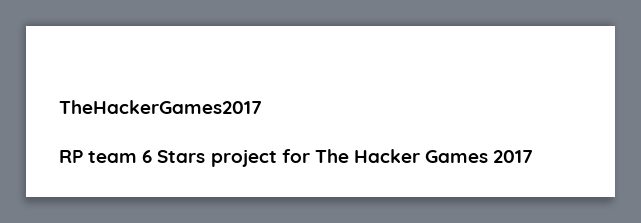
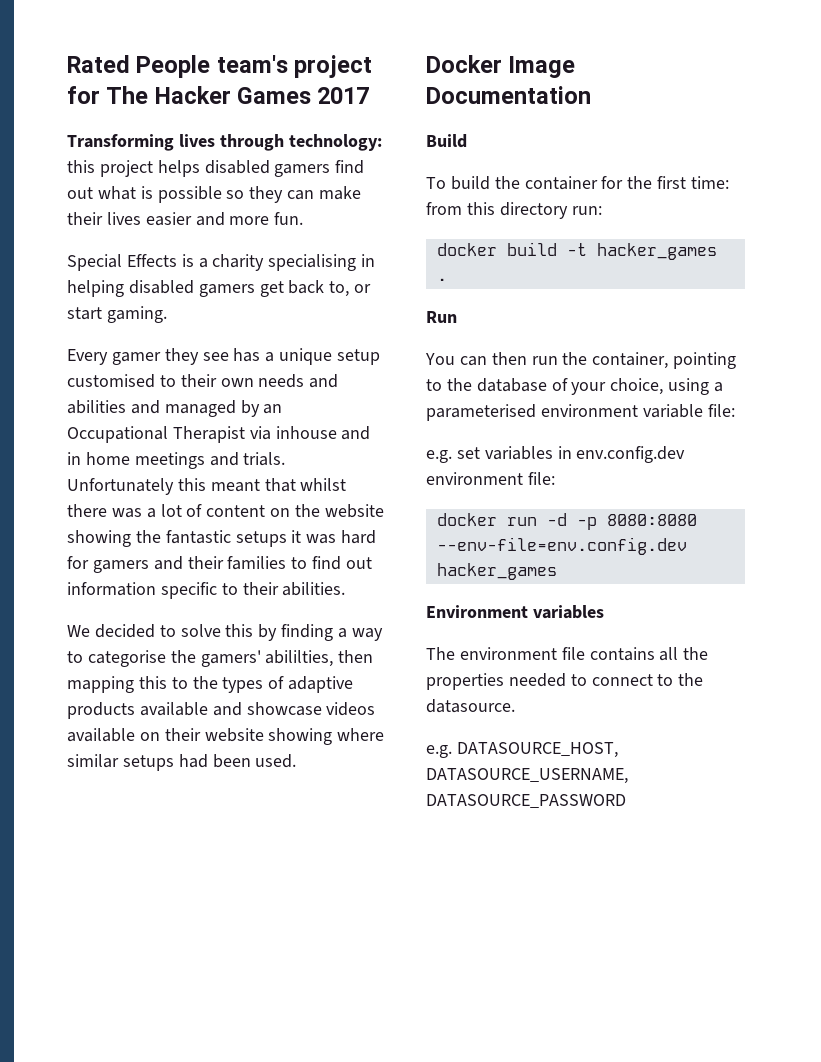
- TheHackerGames2017
- RP team 6 Stars project for The Hacker Games 2017
+ Rated People team's project for The Hacker Games 2017
+ Transforming lives through technology: this project helps disabled gamers find out what is possible so they can make their lives easier and more fun.
+ Special Effects is a charity specialising in helping disabled gamers get back to, or start gaming.
+ Every gamer they see has a unique setup customised to their own needs and abilities and managed by an Occupational Therapist via inhouse and in home meetings and trials. Unfortunately this meant that whilst there was a lot of content on the website showing the fantastic setups it was hard for gamers and their families to find out information specific to their abilities.
+ We decided to solve this by finding a way to categorise the gamers' abililties, then mapping this to the types of adaptive products available and showcase videos available on their website showing where similar setups had been used.
+ Docker Image Documentation
+ Build
+ To build the container for the first time: from this directory run:
+ docker build -t hacker_games .
+ Run
+ You can then run the container, pointing to the database of your choice, using a parameterised environment variable file:
+ e.g. set variables in env.config.dev environment file:
+ docker run -d -p 8080:8080 --env-file=env.config.dev hacker_games
+ Environment variables
+ The environment file contains all the properties needed to connect to the datasource.
+ e.g. DATASOURCE_HOST, DATASOURCE_USERNAME, DATASOURCE_PASSWORD

